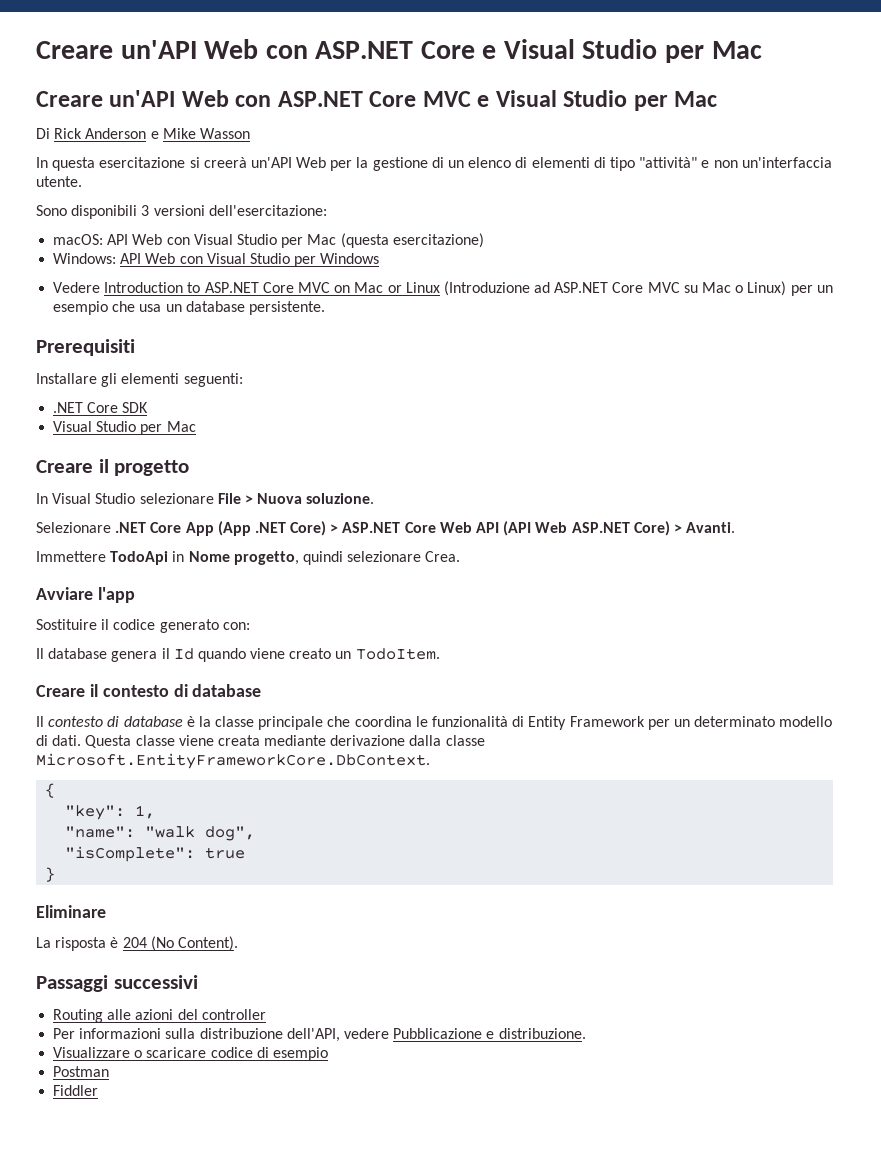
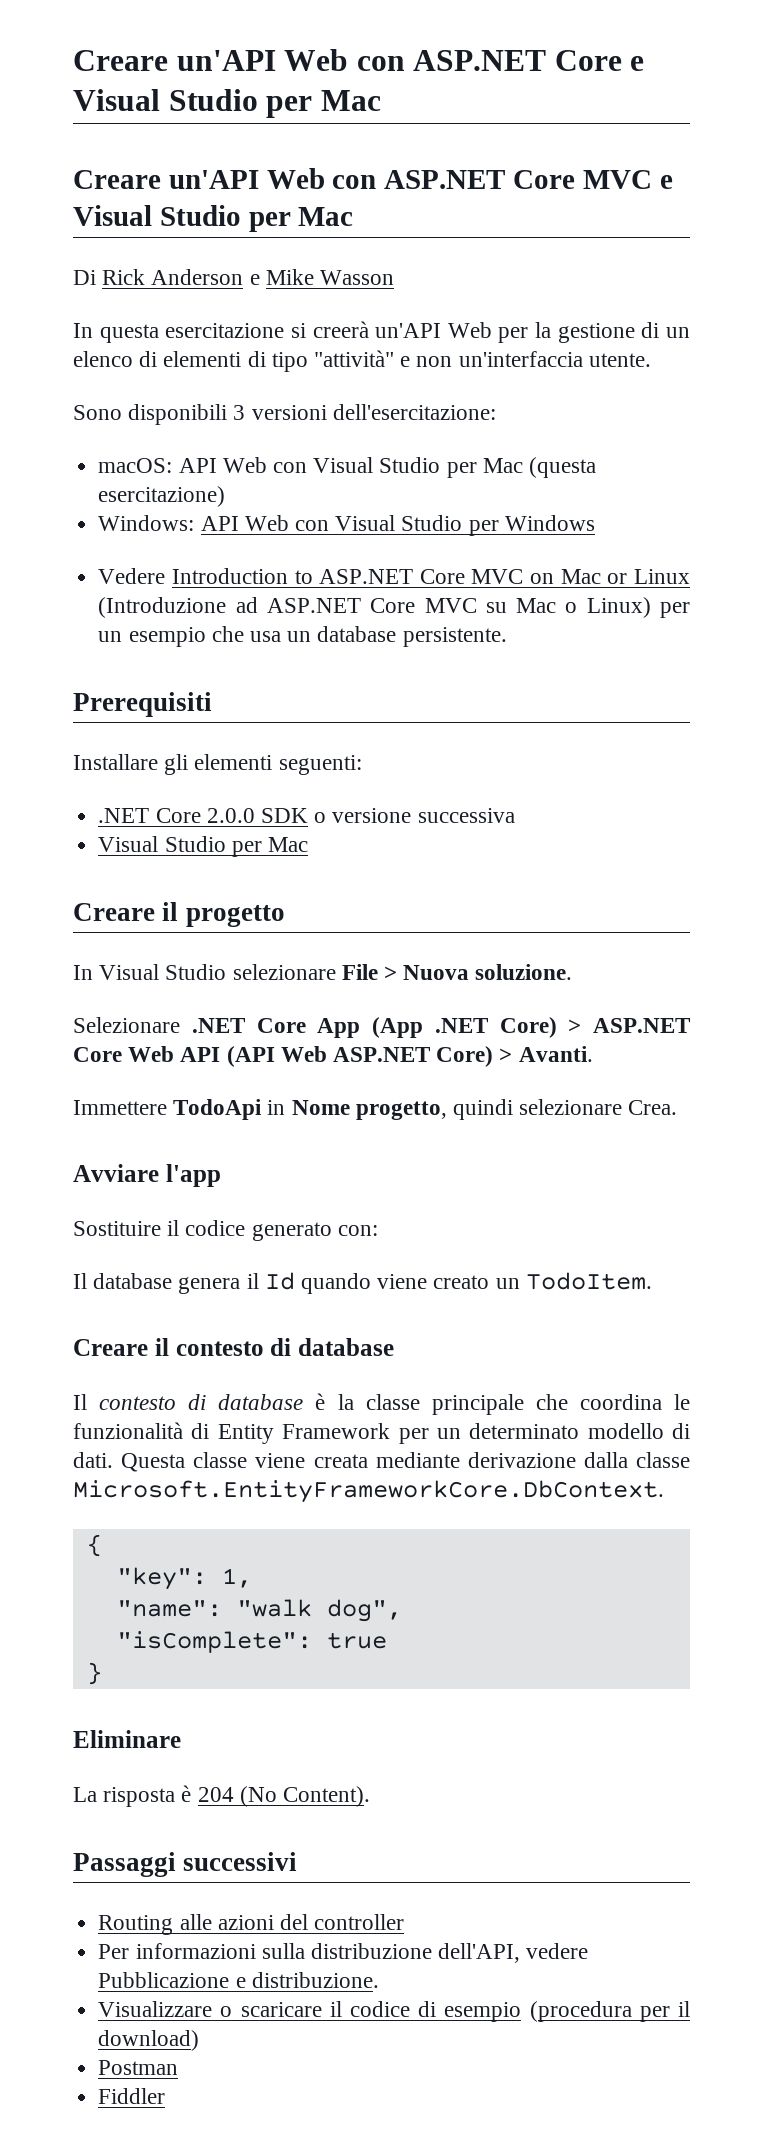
- .NET Core SDK
+ .NET Core 2.0.0 SDK o versione successiva
- Visualizzare o scaricare codice di esempio
+ Visualizzare o scaricare il codice di esempio (procedura per il download)

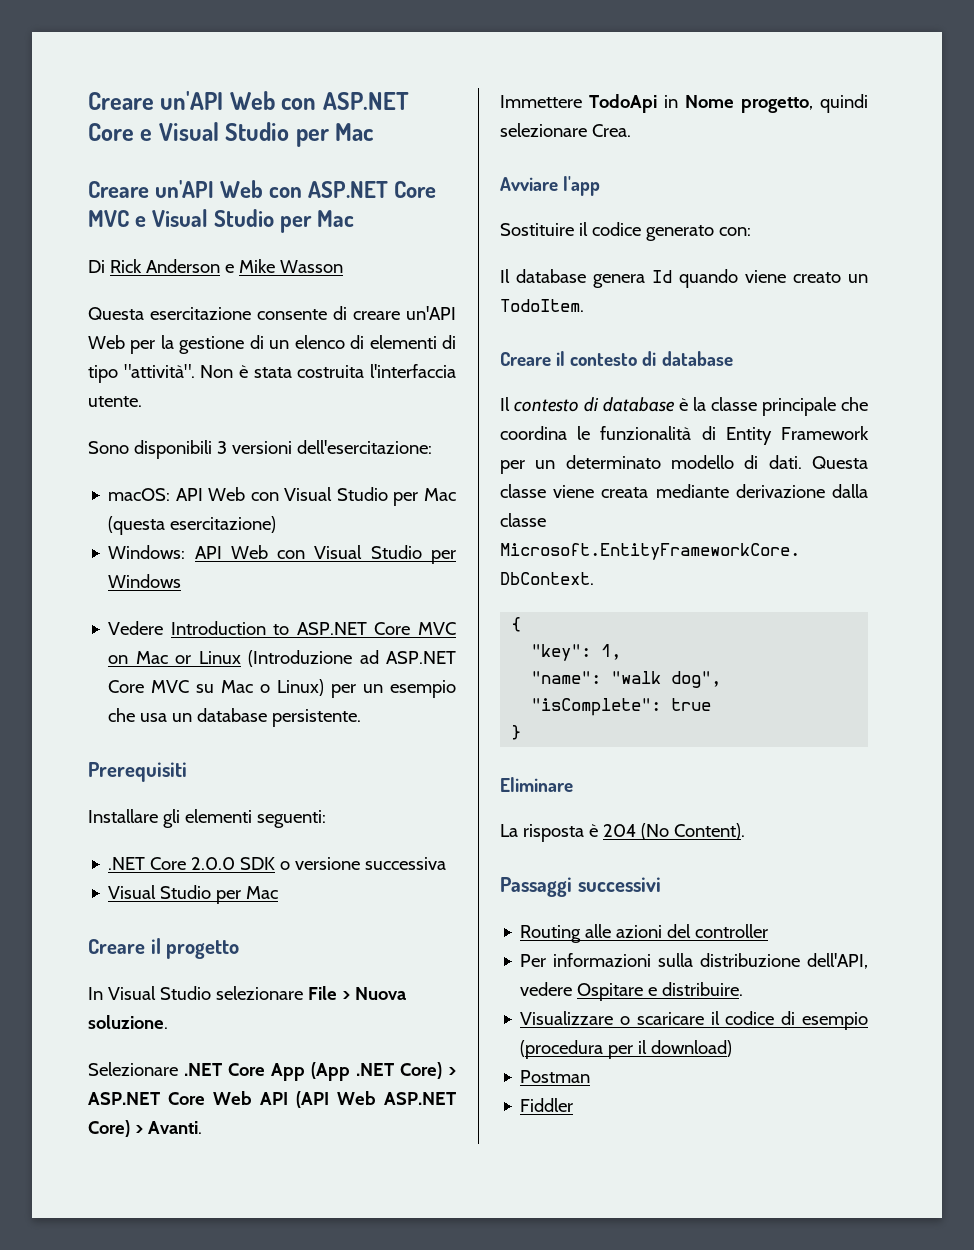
- In questa esercitazione si creerà un'API Web per la gestione di un elenco di elementi di tipo "attività" e non un'interfaccia utente.
+ Questa esercitazione consente di creare un'API Web per la gestione di un elenco di elementi di tipo "attività". Non è stata costruita l'interfaccia utente.
- Il database genera il Id quando viene creato un TodoItem.
+ Il database genera Id quando viene creato un TodoItem.
- Per informazioni sulla distribuzione dell'API, vedere Pubblicazione e distribuzione.
+ Per informazioni sulla distribuzione dell'API, vedere Ospitare e distribuire.

